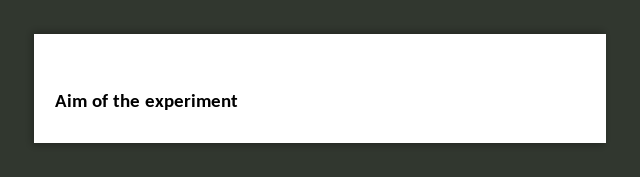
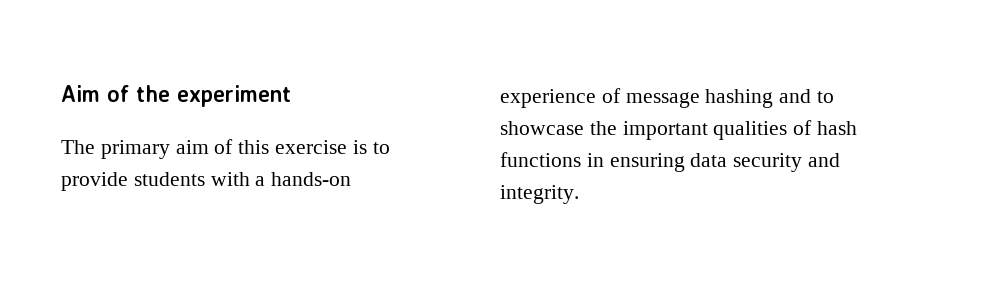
+ The primary aim of this exercise is to provide students with a hands-on experience of message hashing and to showcase the important qualities of hash functions in ensuring data security and integrity.

